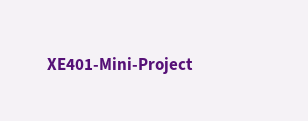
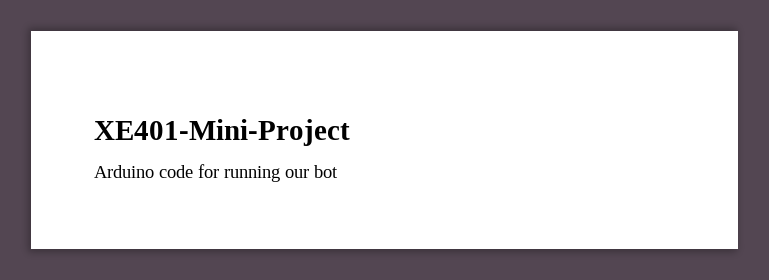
+ Arduino code for running our bot

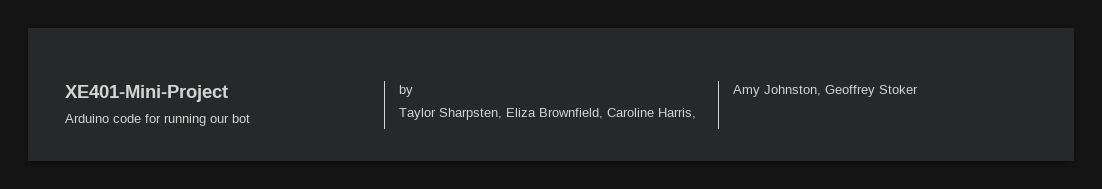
+ by
+ Taylor Sharpsten, Eliza Brownfield, Caroline Harris, Amy Johnston, Geoffrey Stoker

